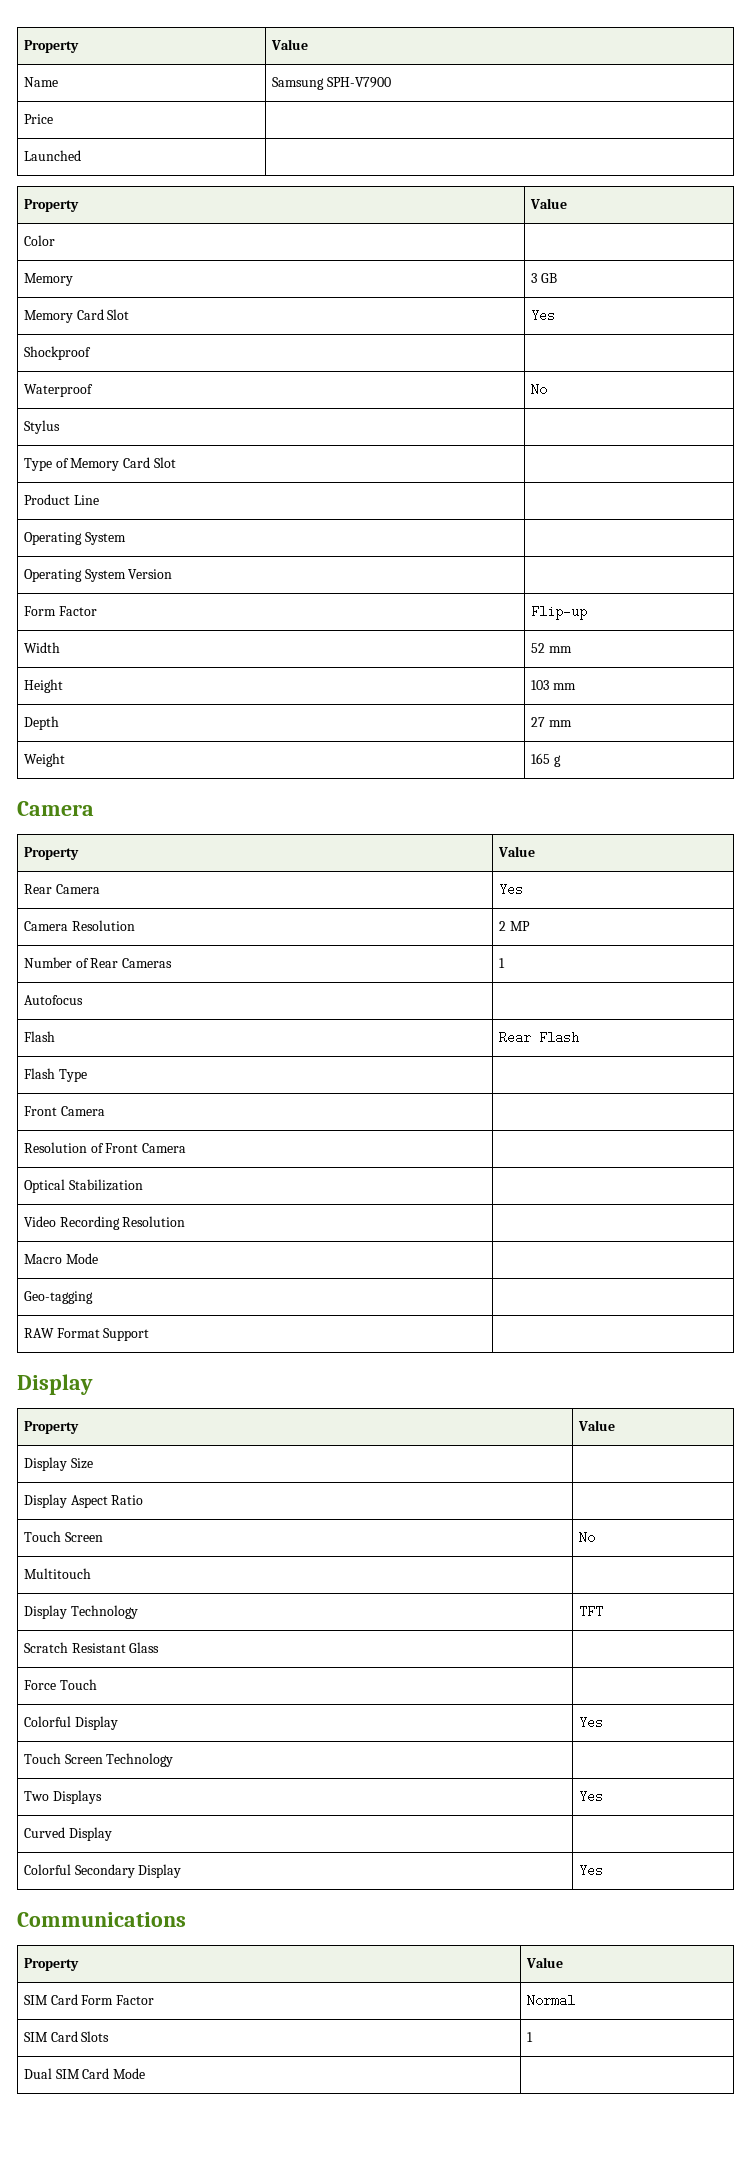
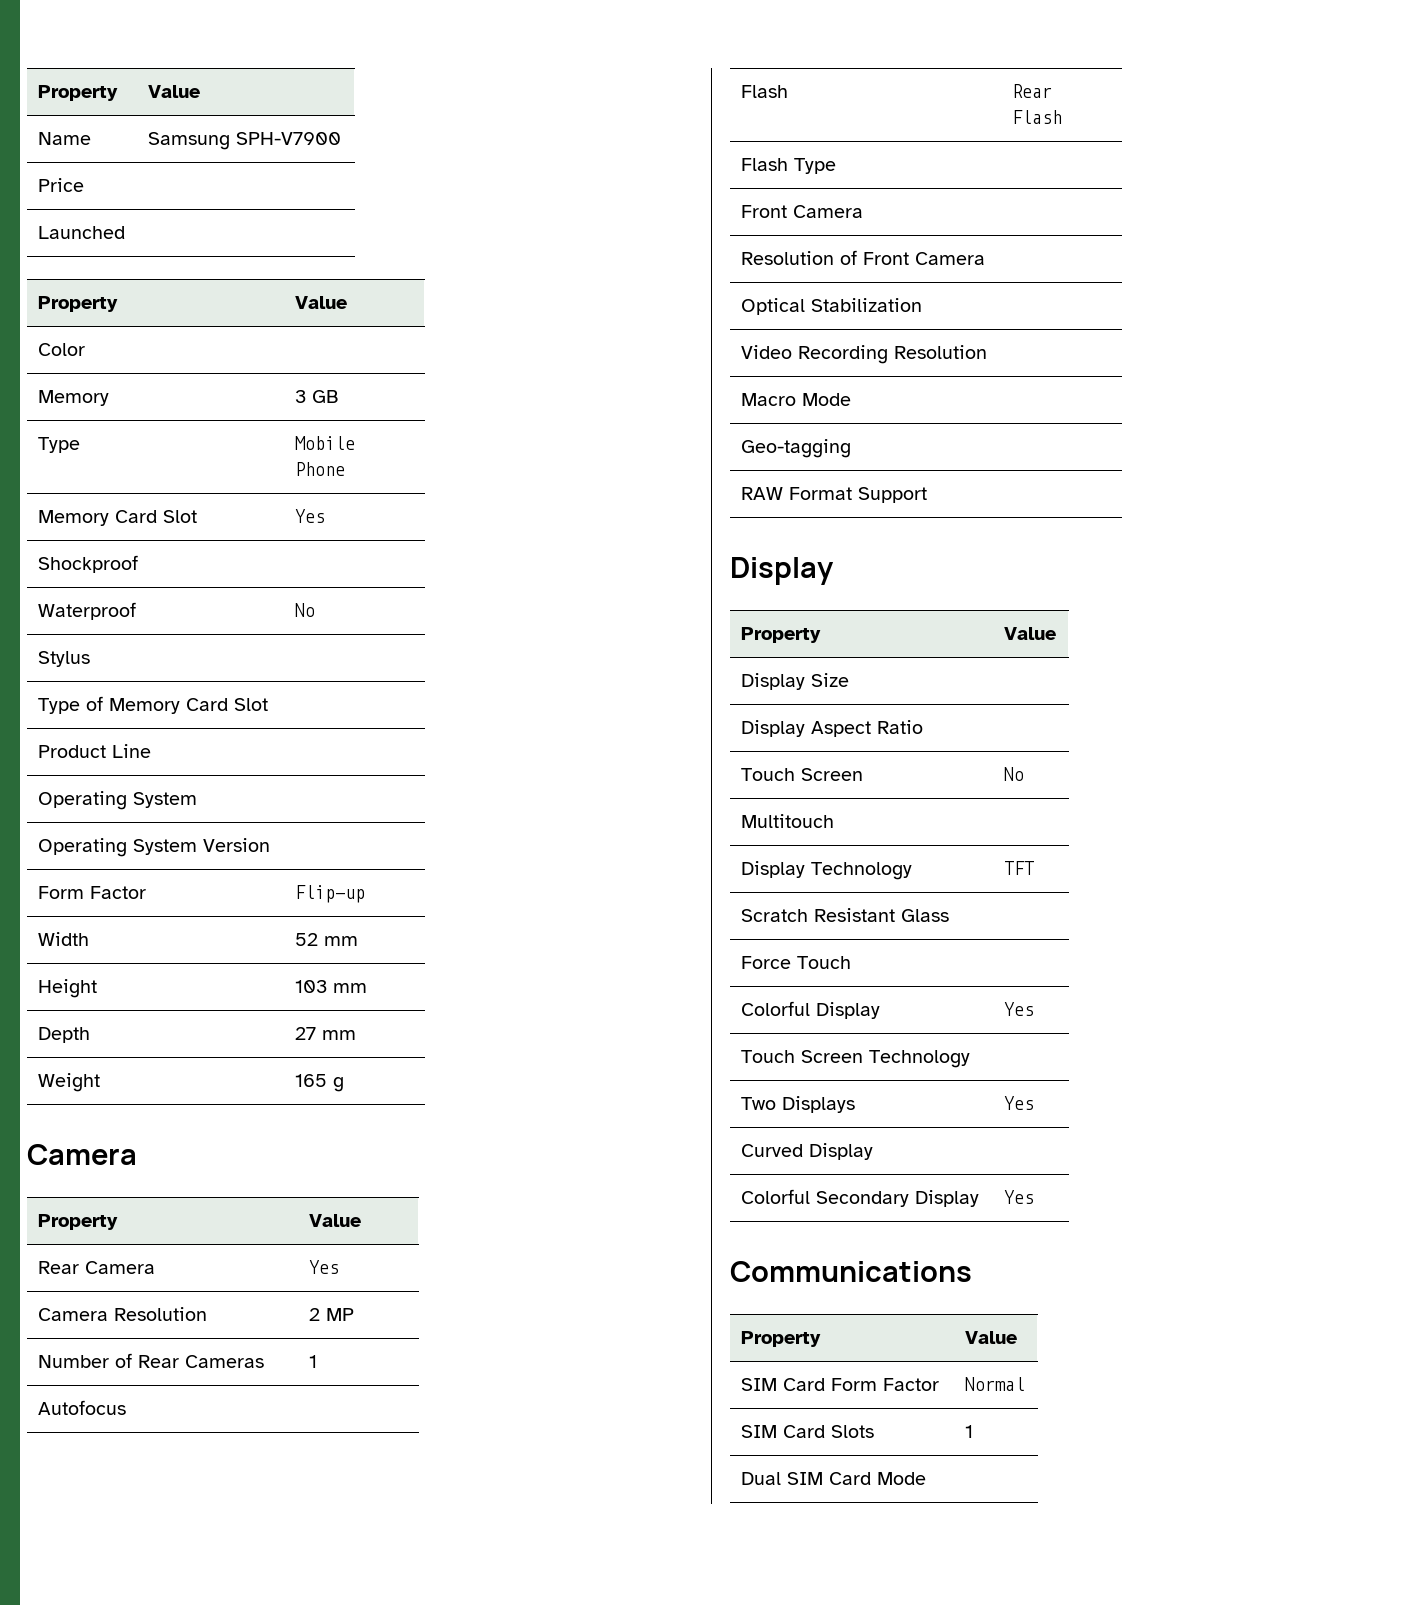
+ Type | Mobile Phone

